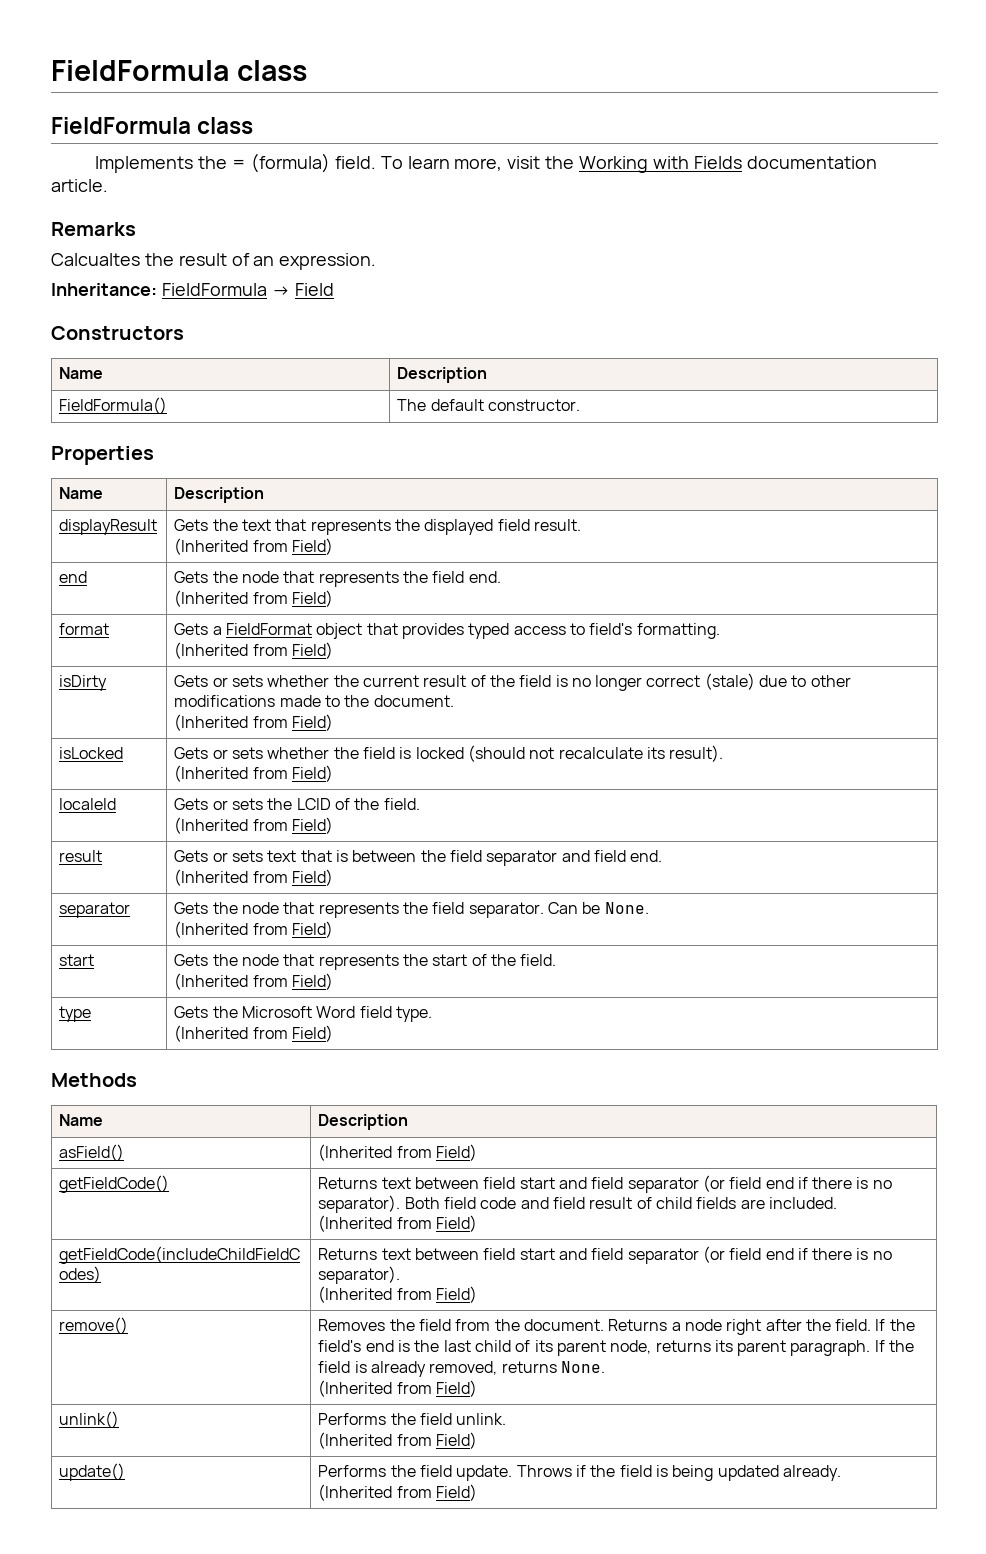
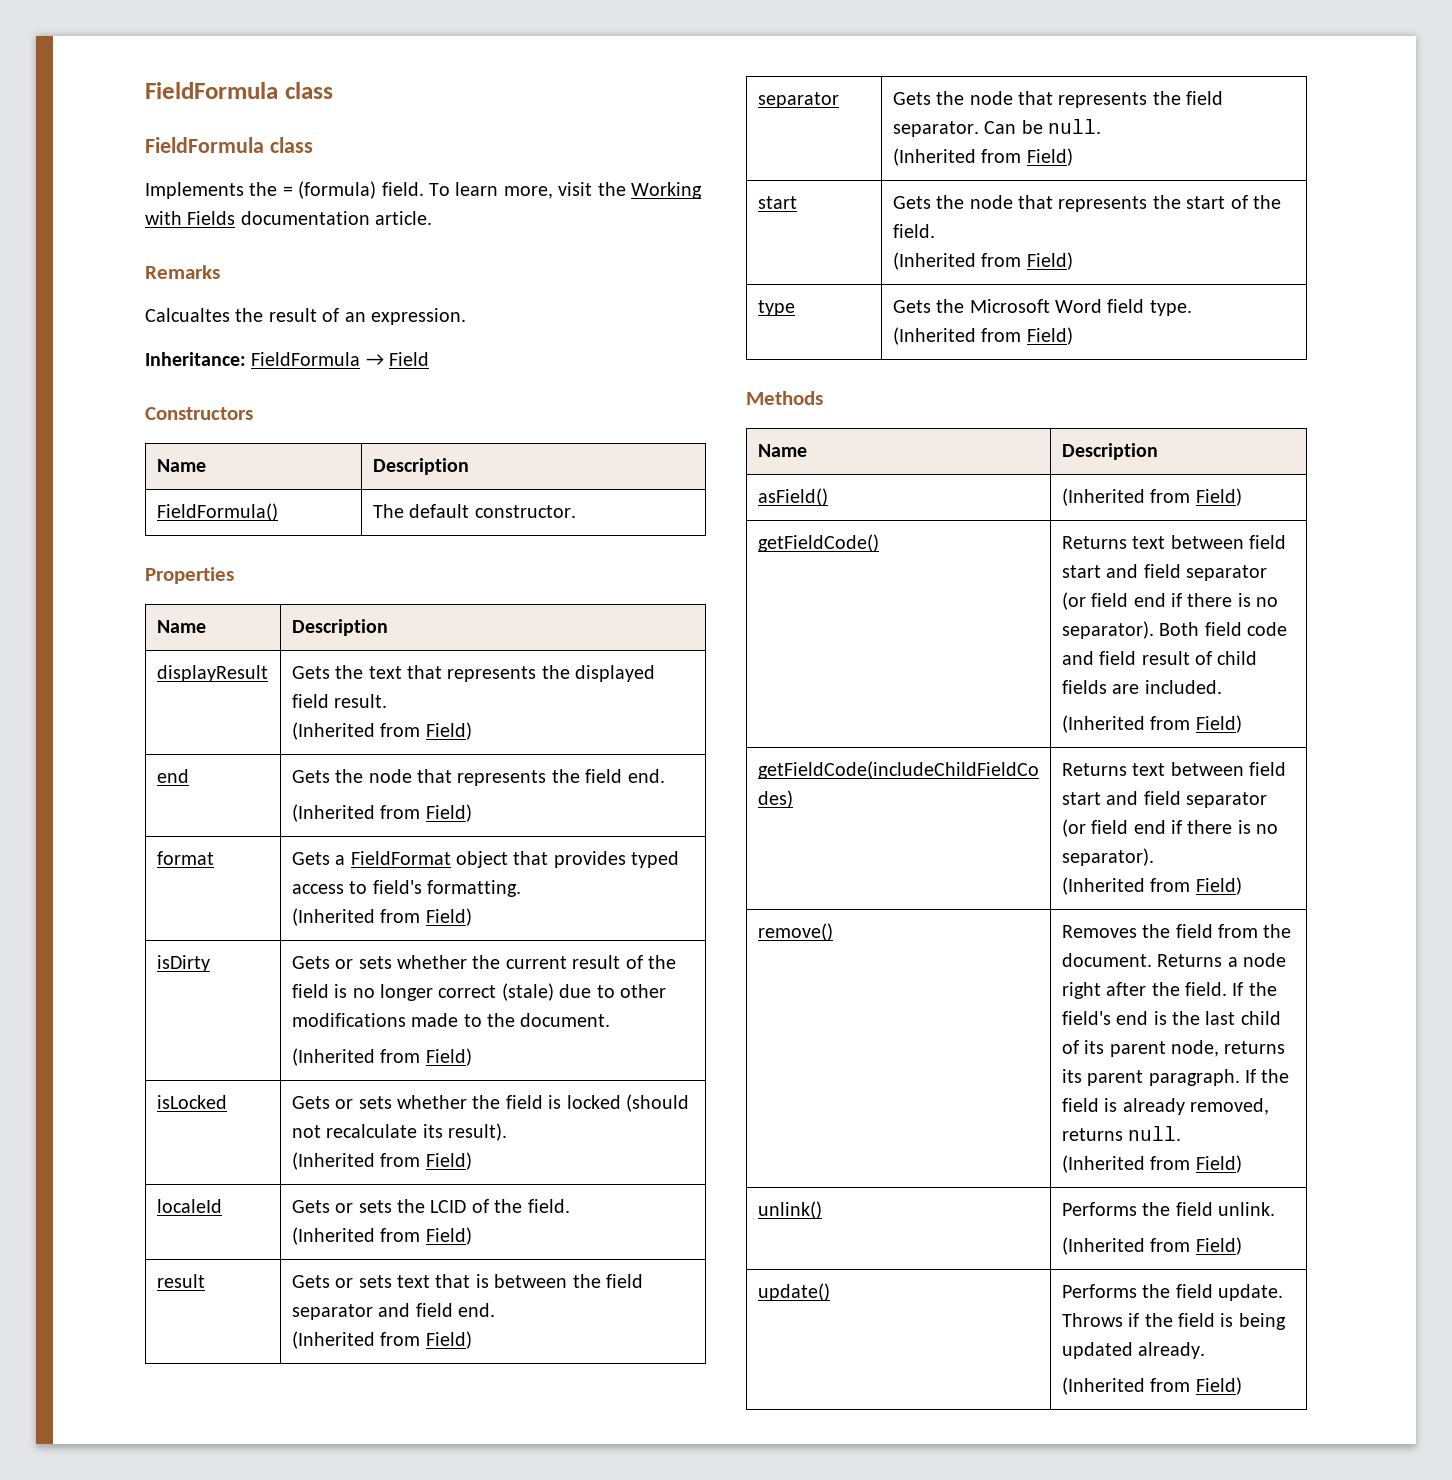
- separator | Gets the node that represents the field separator. Can be None.
+ separator | Gets the node that represents the field separator. Can be null.
- If the field is already removed, returns None.
+ If the field is already removed, returns null.

